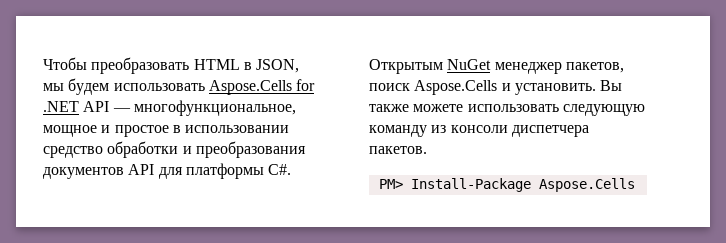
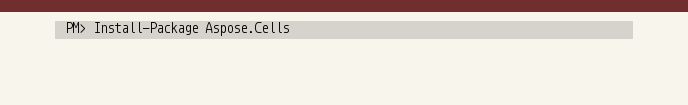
- Чтобы преобразовать HTML в JSON, мы будем использовать Aspose.Cells for .NET API — многофункциональное, мощное и простое в использовании средство обработки и преобразования документов API для платформы C#. Открытым NuGet менеджер пакетов, поиск Aspose.Cells и установить. Вы также можете использовать следующую команду из консоли диспетчера пакетов.

